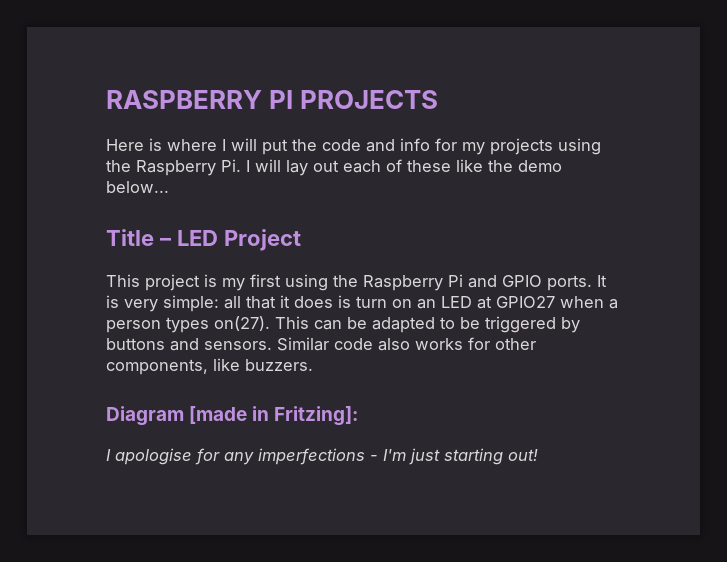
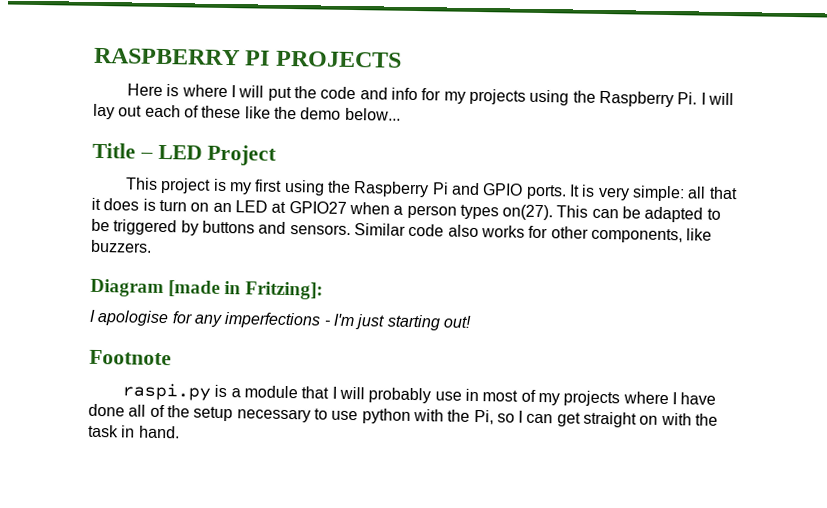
+ Footnote
+ raspi.py is a module that I will probably use in most of my projects where I have done all of the setup necessary to use python with the Pi, so I can get straight on with the task in hand.

